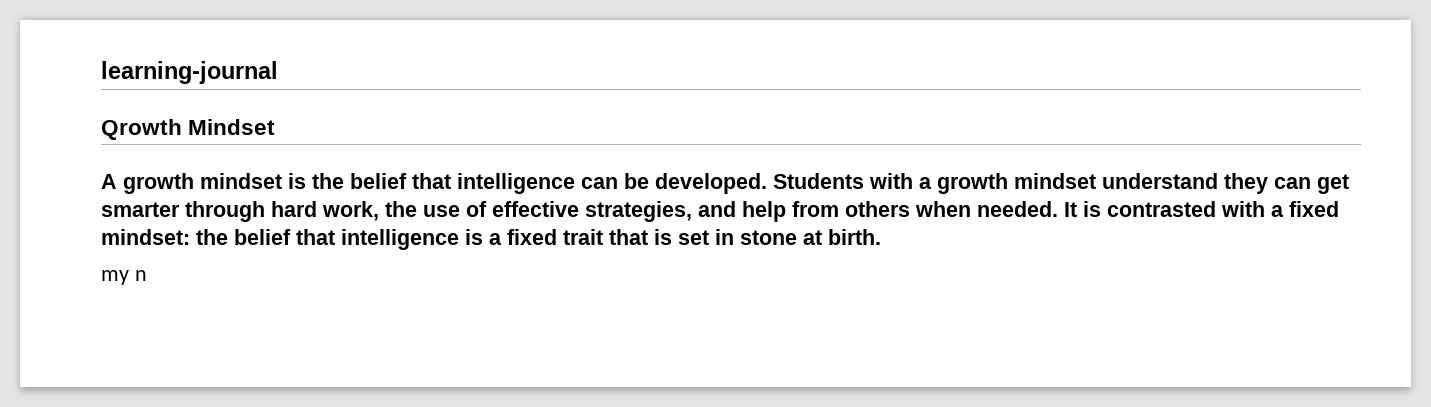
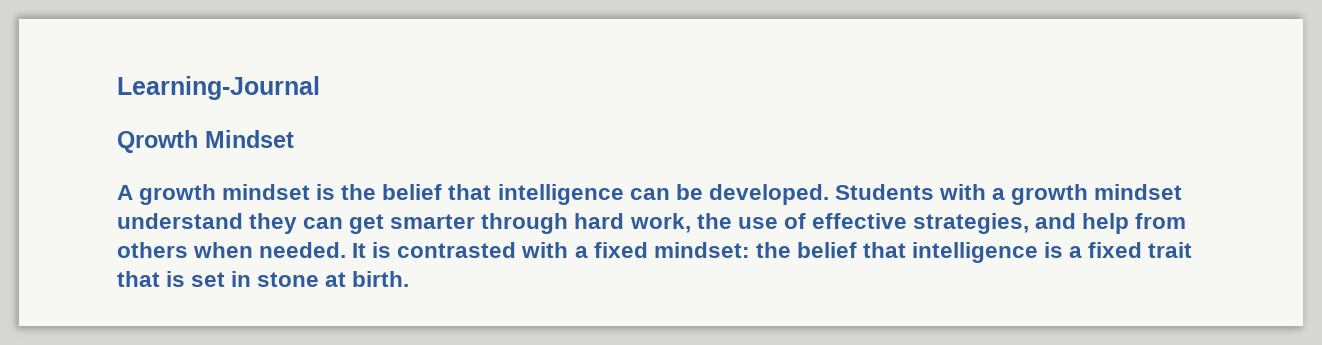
- learning-journal
+ Learning-Journal
- my n

